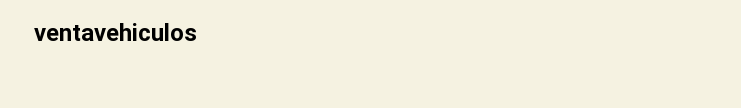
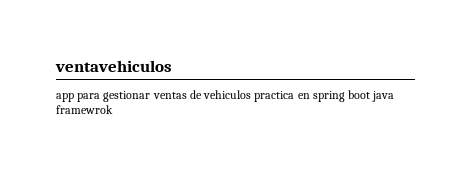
+ app para gestionar ventas de vehiculos practica en spring boot java framewrok

